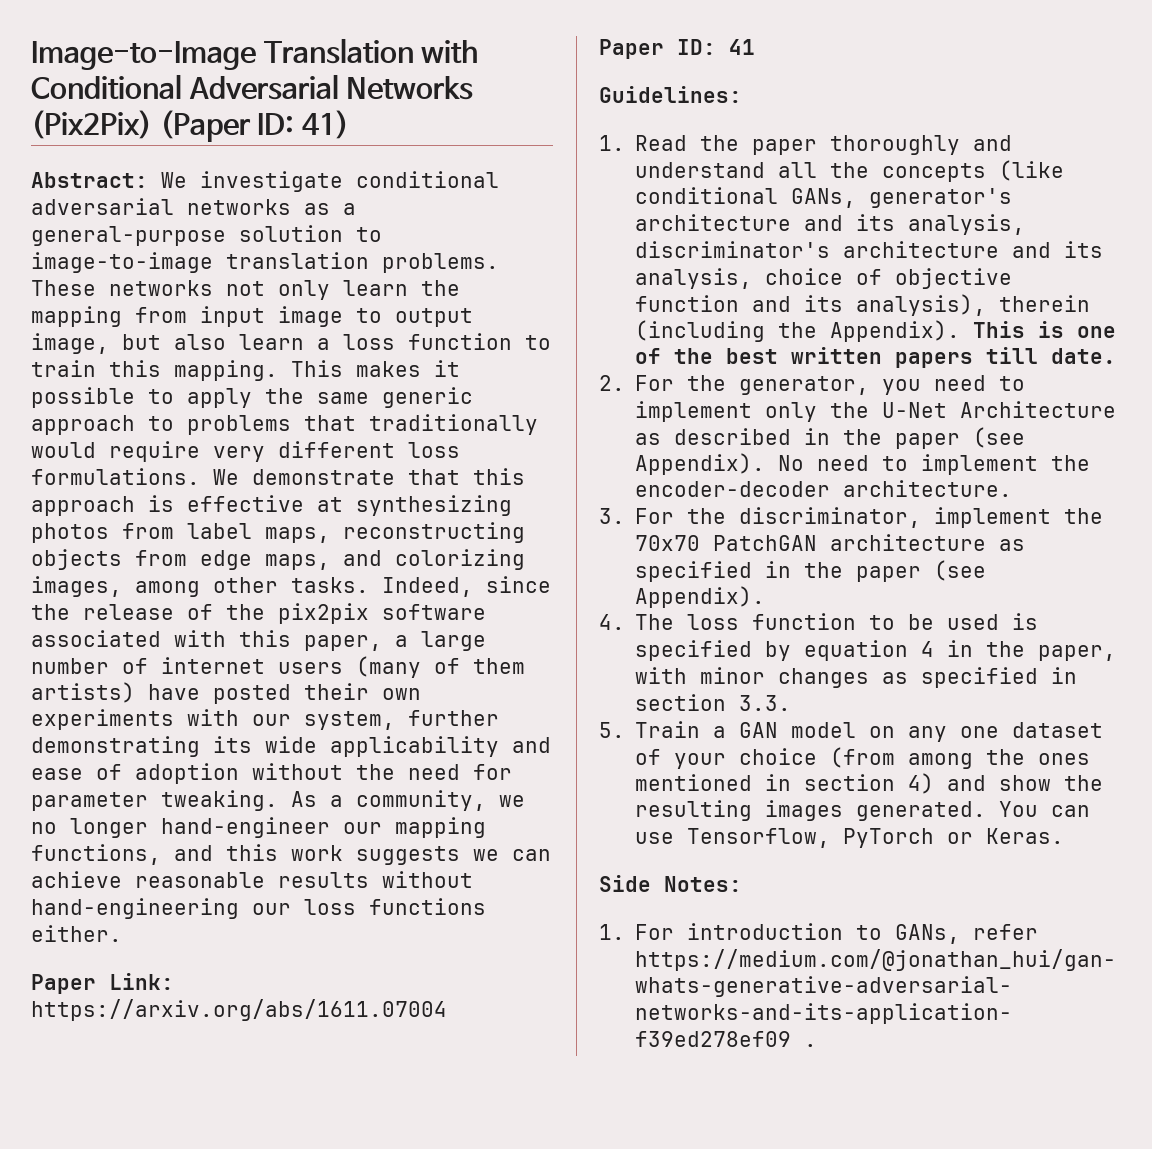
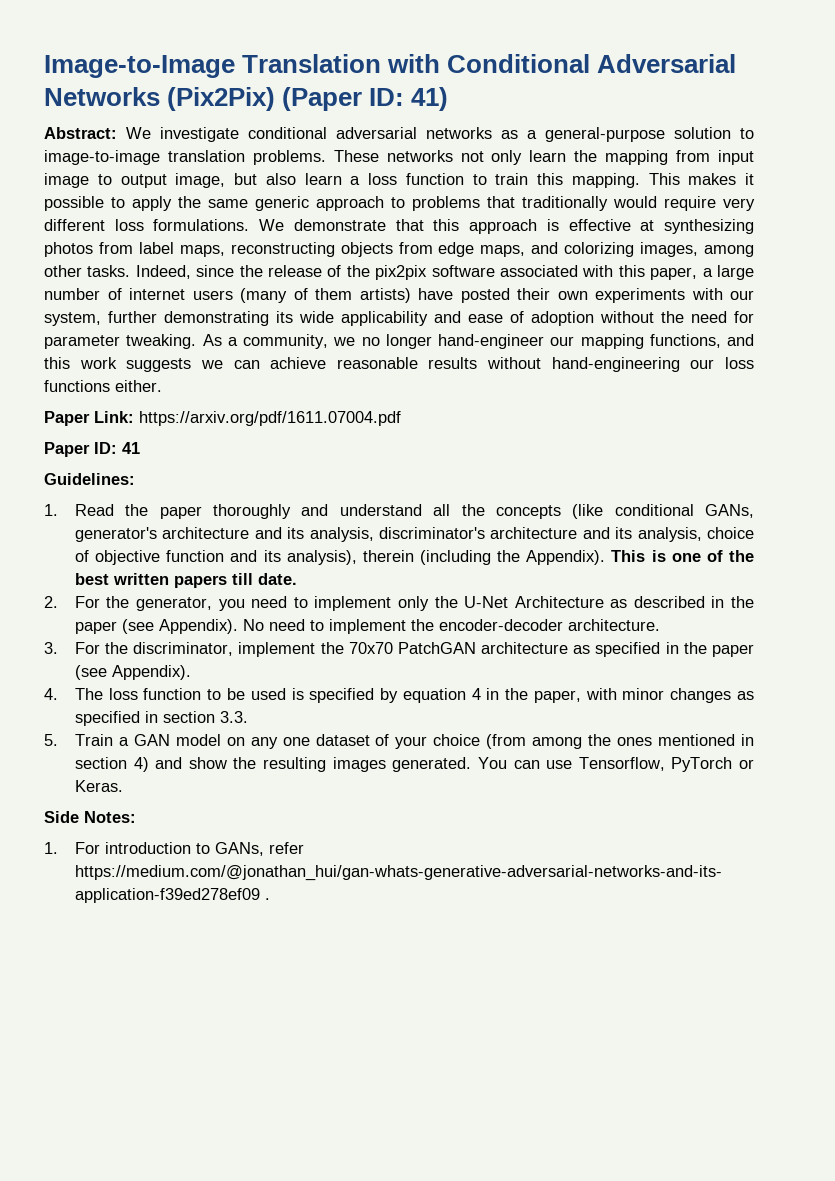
- Paper Link: https://arxiv.org/abs/1611.07004
+ Paper Link: https://arxiv.org/pdf/1611.07004.pdf

